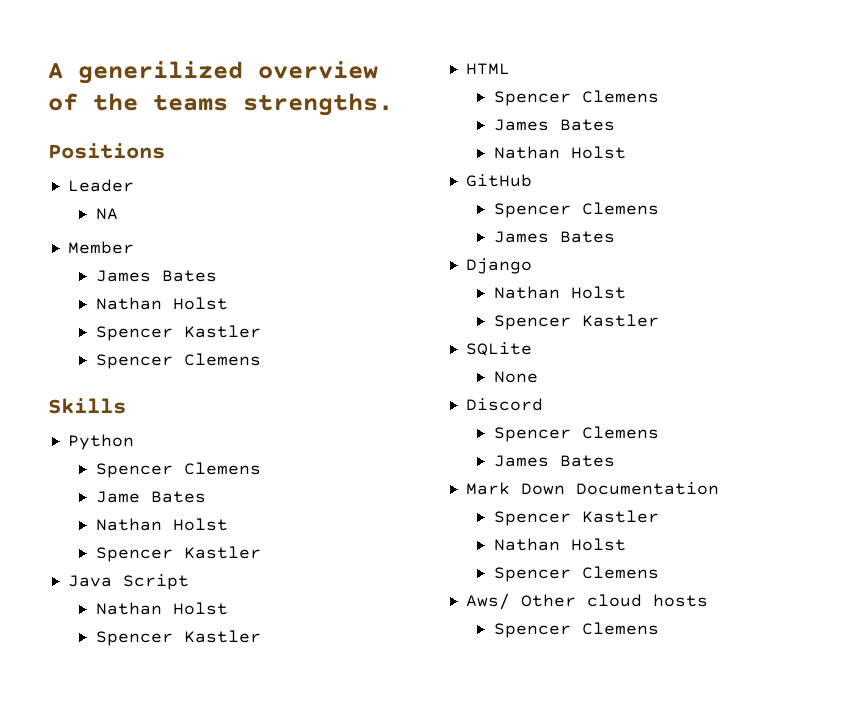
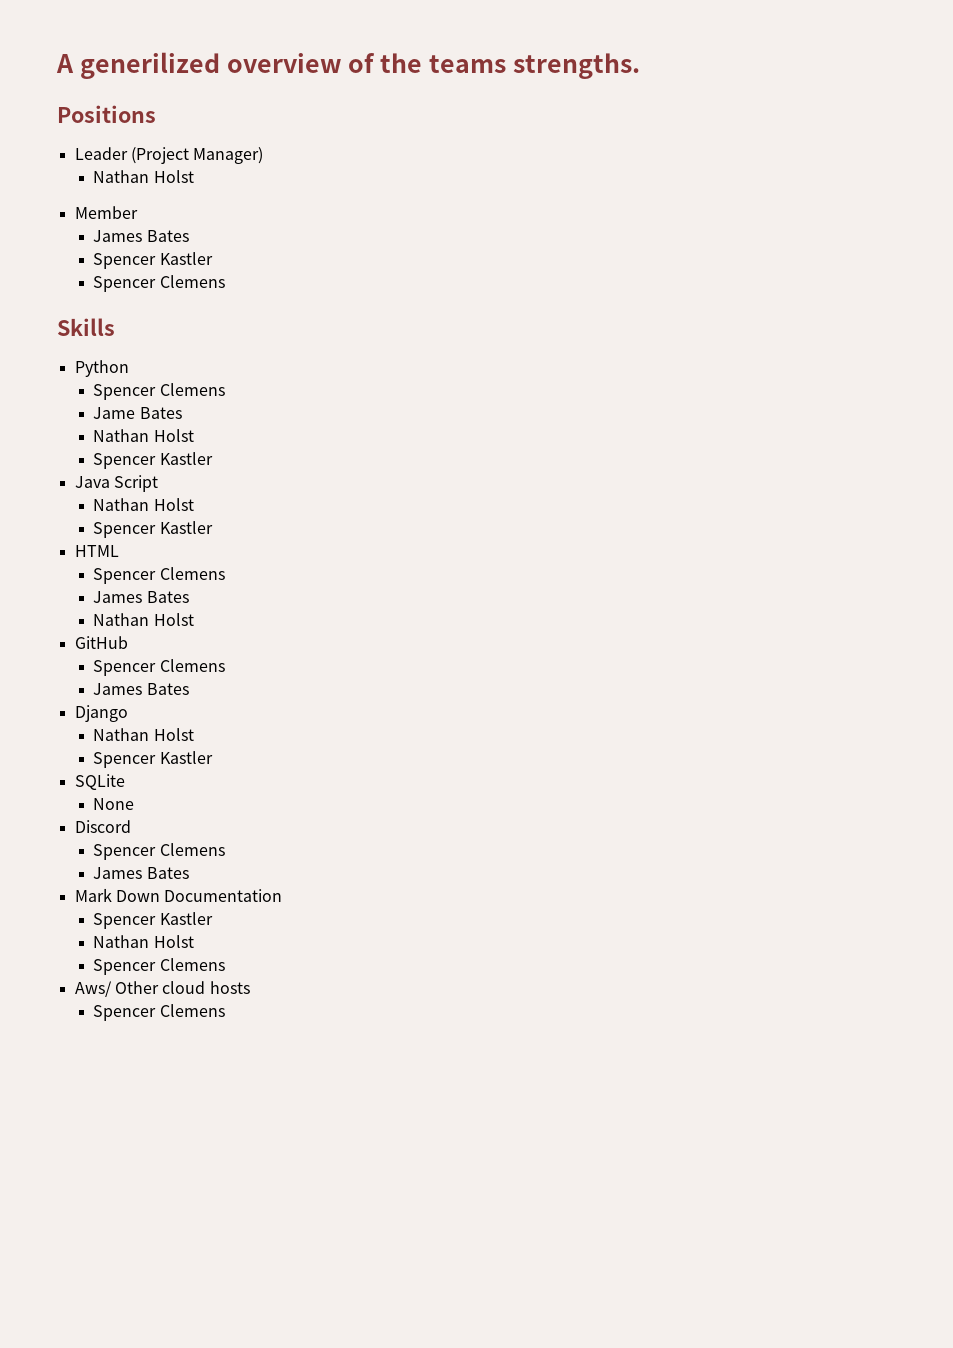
- Leader
- NA
+ Leader (Project Manager)
+ Nathan Holst
  Member
  James Bates
- Nathan Holst

